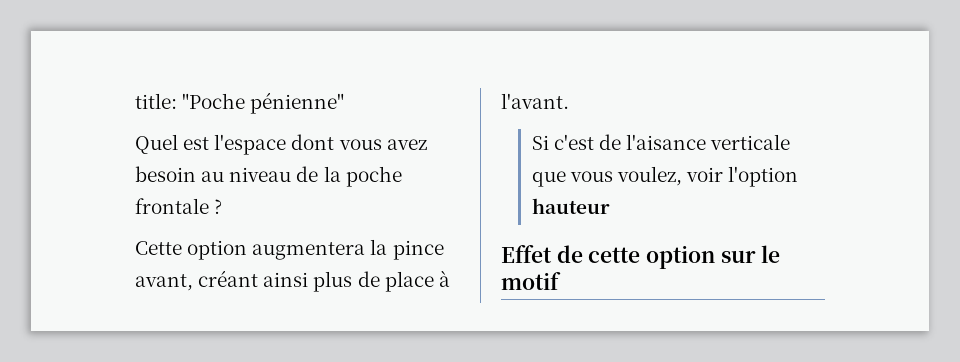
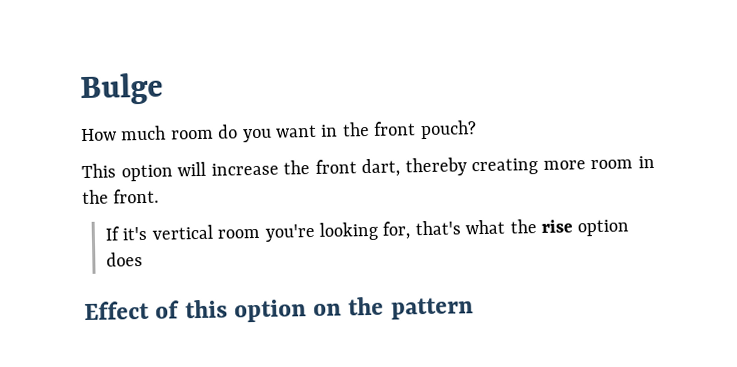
- title: "Poche pénienne"
- Quel est l'espace dont vous avez besoin au niveau de la poche frontale ?
- Cette option augmentera la pince avant, créant ainsi plus de place à l'avant.
- Si c'est de l'aisance verticale que vous voulez, voir l'option hauteur
- Effet de cette option sur le motif
+ Bulge
+ How much room do you want in the front pouch?
+ This option will increase the front dart, thereby creating more room in the front.
+ If it's vertical room you're looking for, that's what the rise option does
+ Effect of this option on the pattern

